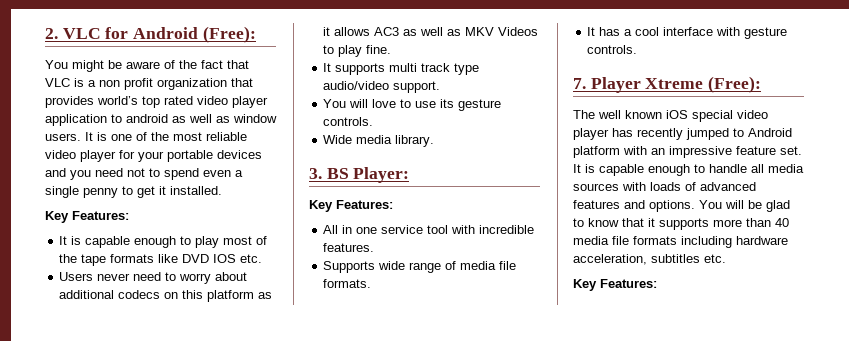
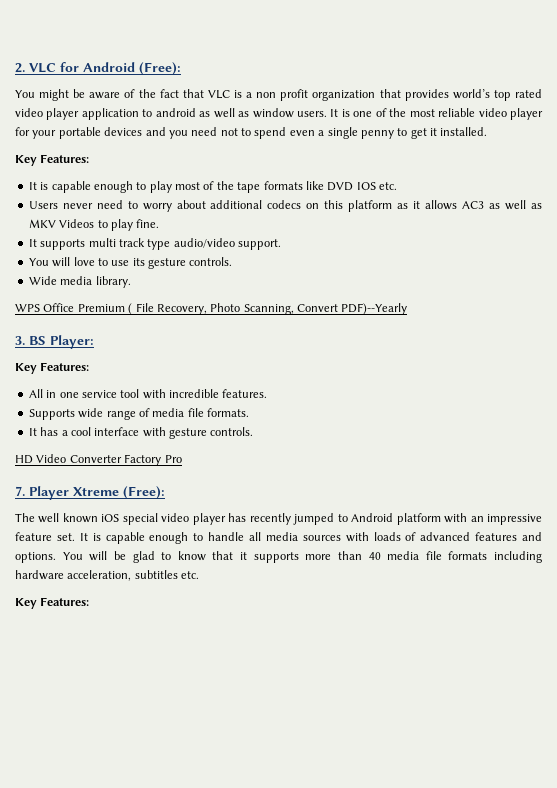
+ WPS Office Premium ( File Recovery, Photo Scanning, Convert PDF)--Yearly
+ HD Video Converter Factory Pro

